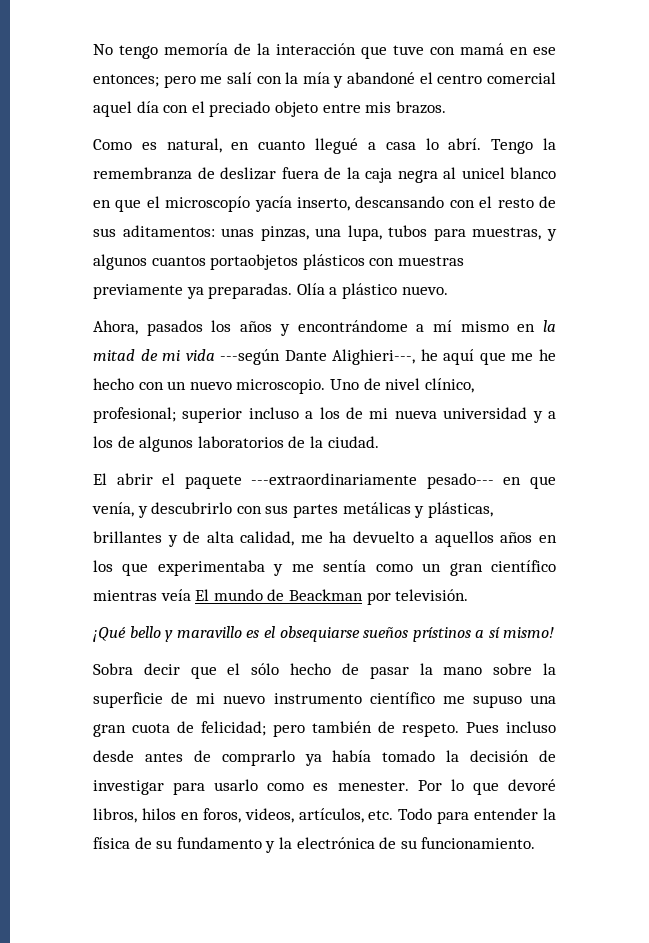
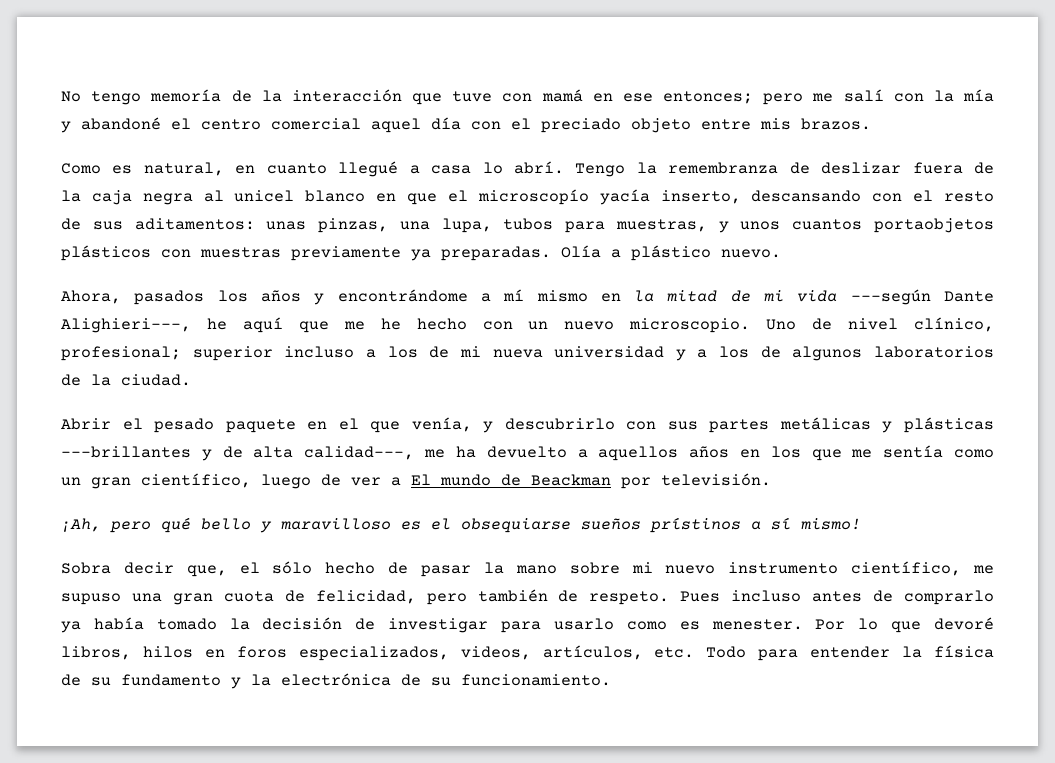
- Tengo la remembranza de deslizar fuera de la caja negra al unicel blanco en que el microscopío yacía inserto, descansando con el resto de sus aditamentos: unas pinzas, una lupa, tubos para muestras, y algunos cuantos portaobjetos plásticos con muestras previamente ya preparadas.
+ Tengo la remembranza de deslizar fuera de la caja negra al unicel blanco en que el microscopío yacía inserto, descansando con el resto de sus aditamentos: unas pinzas, una lupa, tubos para muestras, y unos cuantos portaobjetos plásticos con muestras previamente ya preparadas.
- El abrir el paquete ---extraordinariamente pesado--- en que venía, y descubrirlo con sus partes metálicas y plásticas, brillantes y de alta calidad, me ha devuelto a aquellos años en los que experimentaba y me sentía como un gran científico mientras veía El mundo de Beackman por televisión.
+ Abrir el pesado paquete en el que venía, y descubrirlo con sus partes metálicas y plásticas ---brillantes y de alta calidad---, me ha devuelto a aquellos años en los que me sentía como un gran científico, luego de ver a El mundo de Beackman por televisión.
- ¡Qué bello y maravillo es el obsequiarse sueños prístinos a sí mismo!
+ ¡Ah, pero qué bello y maravilloso es el obsequiarse sueños prístinos a sí mismo!
- Sobra decir que el sólo hecho de pasar la mano sobre la superficie de mi nuevo instrumento científico me supuso una gran cuota de felicidad; pero también de respeto.
+ Sobra decir que, el sólo hecho de pasar la mano sobre mi nuevo instrumento científico, me supuso una gran cuota de felicidad, pero también de respeto.
- Pues incluso desde antes de comprarlo ya había tomado la decisión de investigar para usarlo como es menester.
+ Pues incluso antes de comprarlo ya había tomado la decisión de investigar para usarlo como es menester.
- Por lo que devoré libros, hilos en foros, videos, artículos, etc. Todo para entender la física de su fundamento y la electrónica de su funcionamiento.
+ Por lo que devoré libros, hilos en foros especializados, videos, artículos, etc. Todo para entender la física de su fundamento y la electrónica de su funcionamiento.

